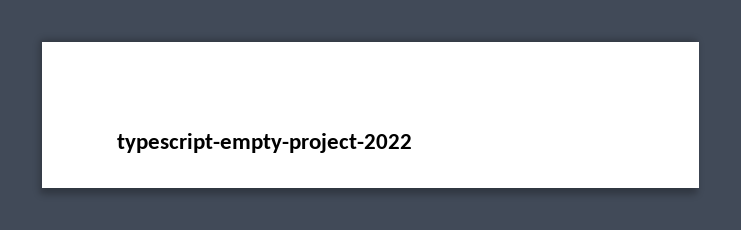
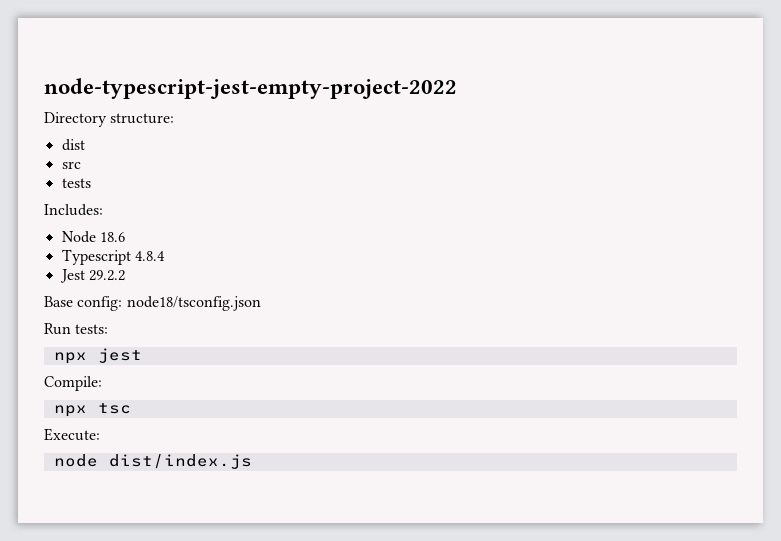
- typescript-empty-project-2022
+ node-typescript-jest-empty-project-2022
+ Directory structure:
+ dist
+ src
+ tests
+ Includes:
+ Node 18.6
+ Typescript 4.8.4
+ Jest 29.2.2
+ Base config: node18/tsconfig.json
+ Run tests:
+ npx jest
+ Compile:
+ npx tsc
+ Execute:
+ node dist/index.js

